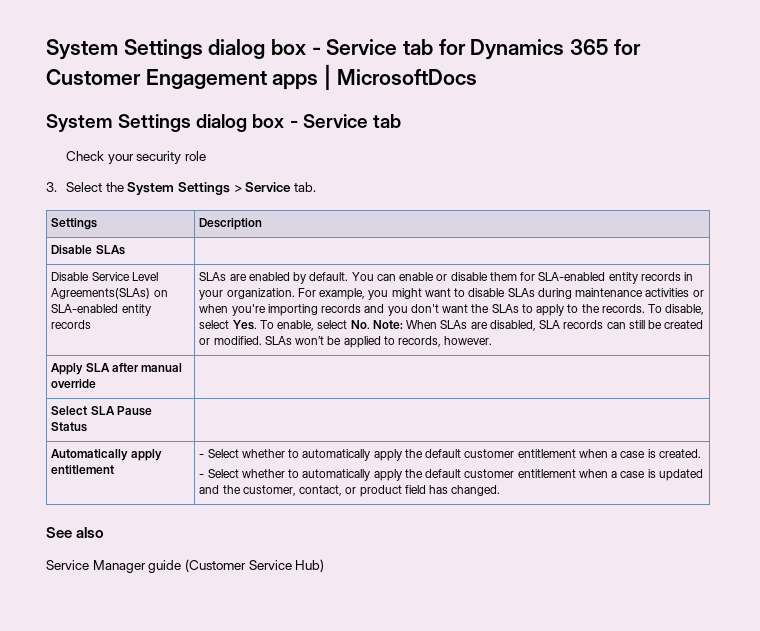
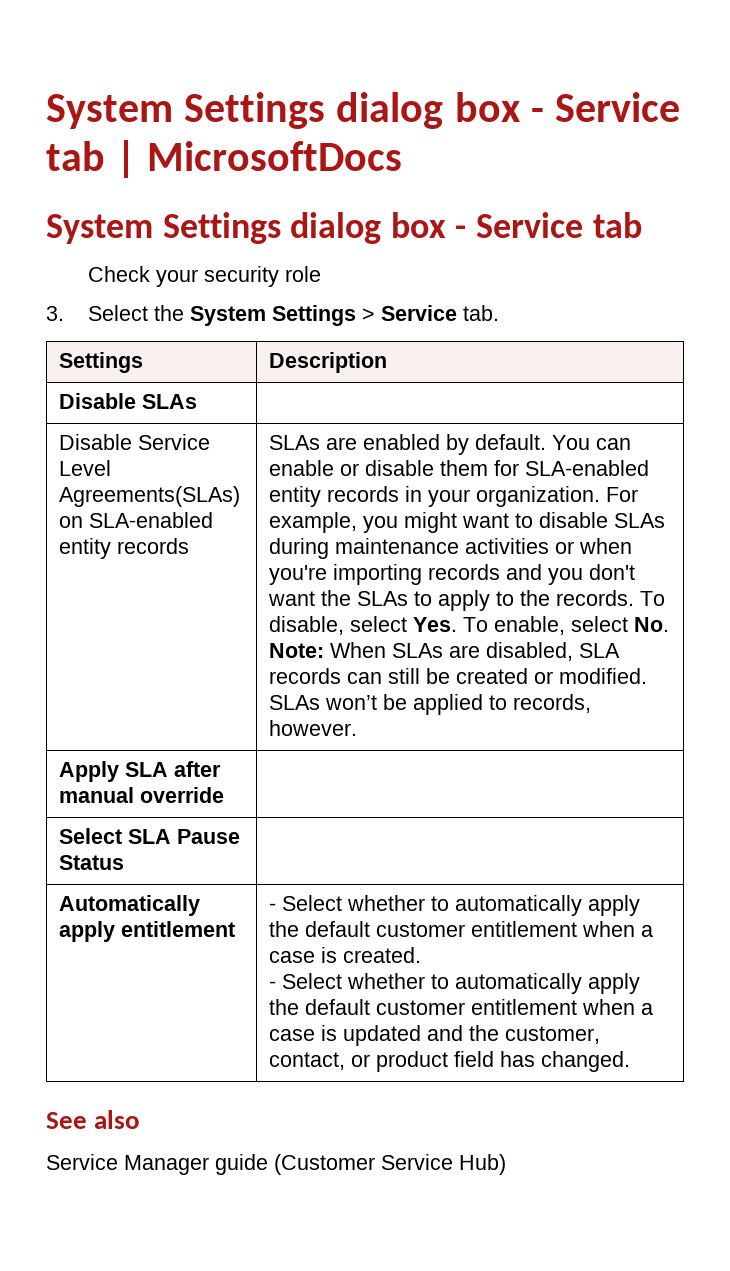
- System Settings dialog box - Service tab for Dynamics 365 for Customer Engagement apps | MicrosoftDocs
+ System Settings dialog box - Service tab | MicrosoftDocs

